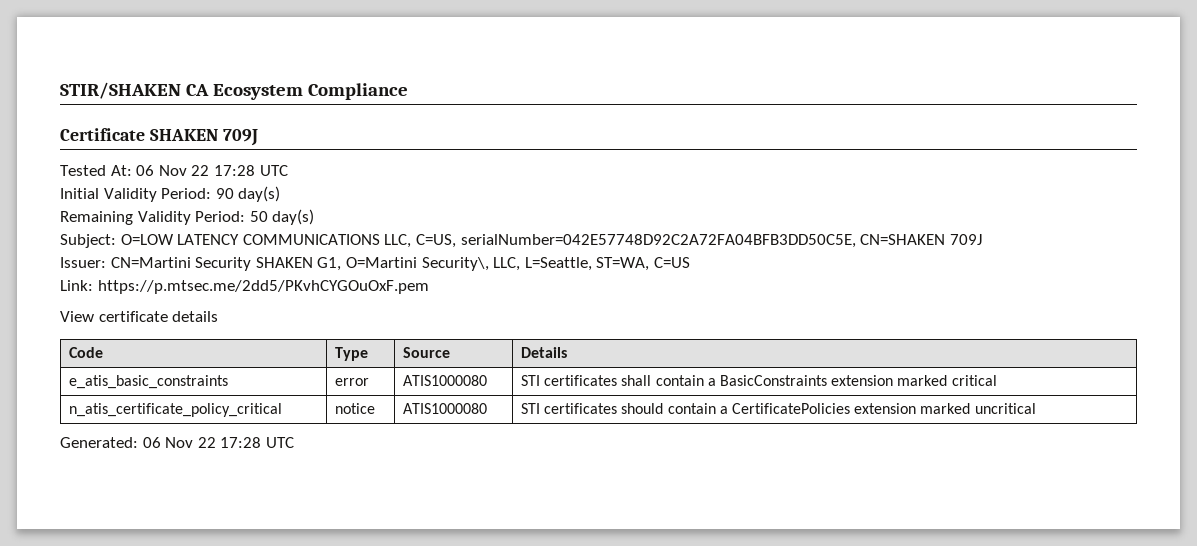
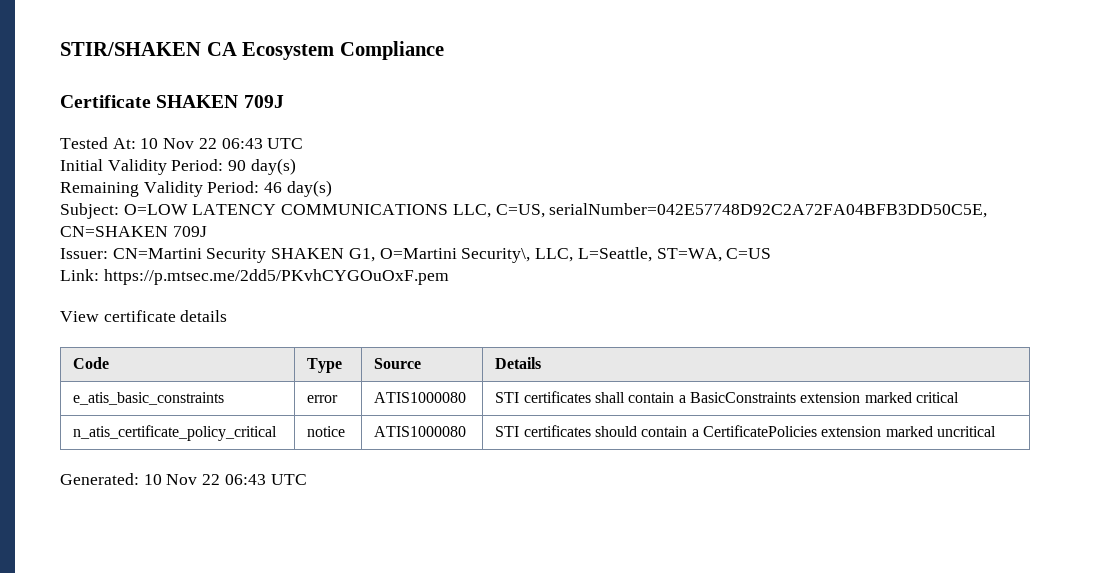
- Tested At: 06 Nov 22 17:28 UTC
+ Tested At: 10 Nov 22 06:43 UTC
- Remaining Validity Period: 50 day(s)
+ Remaining Validity Period: 46 day(s)
- Generated: 06 Nov 22 17:28 UTC
+ Generated: 10 Nov 22 06:43 UTC

